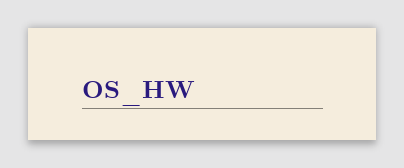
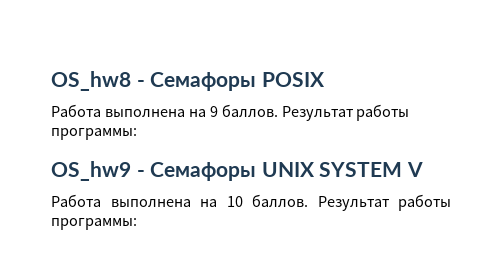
- OS_HW
+ OS_hw8 - Семафоры POSIX
+ Работа выполнена на 9 баллов. Результат работы программы:
+ OS_hw9 - Семафоры UNIX SYSTEM V
+ Работа выполнена на 10 баллов. Результат работы программы:

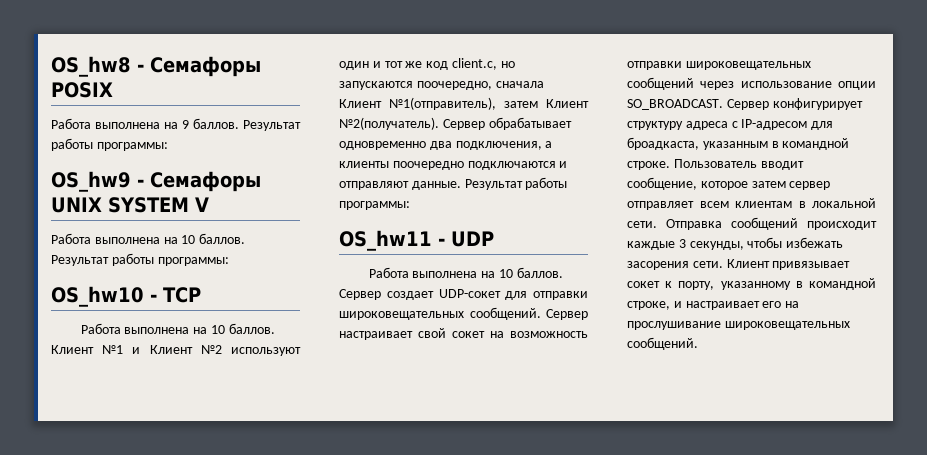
+ OS_hw10 - TCP
+ Работа выполнена на 10 баллов. Клиент №1 и Клиент №2 используют один и тот же код client.c, но запускаются поочередно, сначала Клиент №1(отправитель), затем Клиент №2(получатель). Cервер обрабатывает одновременно два подключения, а клиенты поочередно подключаются и отправляют данные. Результат работы программы:
+ OS_hw11 - UDP
+ Работа выполнена на 10 баллов. Сервер создает UDP-сокет для отправки широковещательных сообщений. Сервер настраивает свой сокет на возможность отправки широковещательных сообщений через использование опции SO_BROADCAST. Сервер конфигурирует структуру адреса с IP-адресом для броадкаста, указанным в командной строке. Пользователь вводит сообщение, которое затем сервер отправляет всем клиентам в локальной сети. Отправка сообщений происходит каждые 3 секунды, чтобы избежать засорения сети. Клиент привязывает сокет к порту, указанному в командной строке, и настраивает его на прослушивание широковещательных сообщений.

